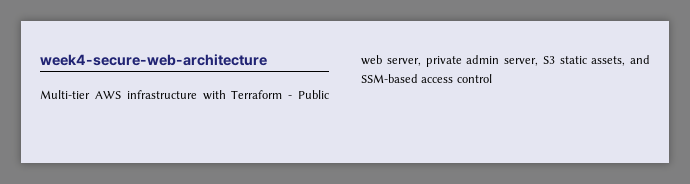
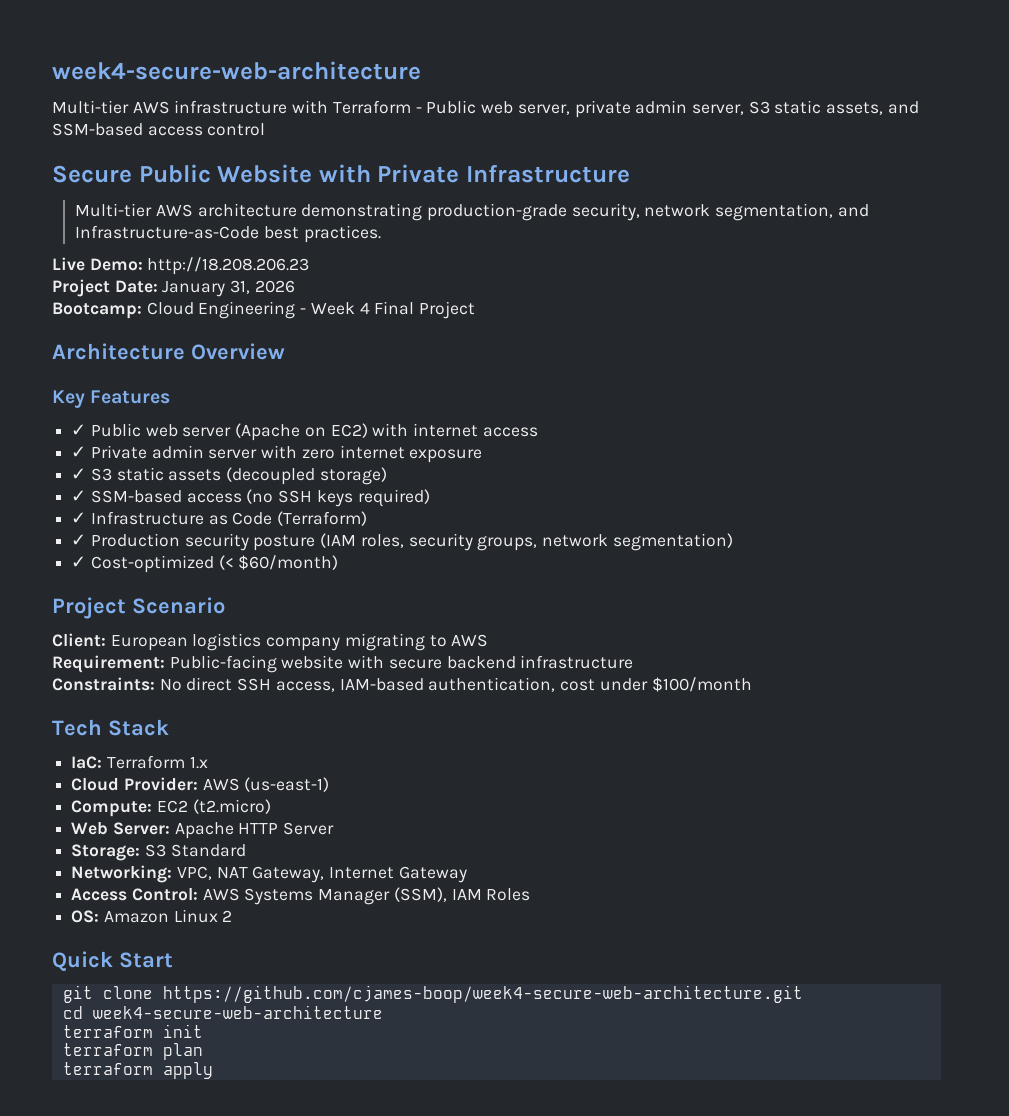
+ Secure Public Website with Private Infrastructure
+ Multi-tier AWS architecture demonstrating production-grade security, network segmentation, and Infrastructure-as-Code best practices.
+ Live Demo: http://18.208.206.23
+ Project Date: January 31, 2026
+ Bootcamp: Cloud Engineering - Week 4 Final Project
+ Architecture Overview
+ Key Features
+ ✓ Public web server (Apache on EC2) with internet access
+ ✓ Private admin server with zero internet exposure
+ ✓ S3 static assets (decoupled storage)
+ ✓ SSM-based access (no SSH keys required)
+ ✓ Infrastructure as Code (Terraform)
+ ✓ Production security posture (IAM roles, security groups, network segmentation)
+ ✓ Cost-optimized (< $60/month)
+ Project Scenario
+ Client: European logistics company migrating to AWS
+ Requirement: Public-facing website with secure backend infrastructure
+ Constraints: No direct SSH access, IAM-based authentication, cost under $100/month
+ Tech Stack
+ IaC: Terraform 1.x
+ Cloud Provider: AWS (us-east-1)
+ Compute: EC2 (t2.micro)
+ Web Server: Apache HTTP Server
+ Storage: S3 Standard
+ Networking: VPC, NAT Gateway, Internet Gateway
+ Access Control: AWS Systems Manager (SSM), IAM Roles
+ OS: Amazon Linux 2
+ Quick Start
+ git clone https://github.com/cjames-boop/week4-secure-web-architecture.git
+ cd week4-secure-web-architecture
+ terraform init
+ terraform plan
+ terraform apply

